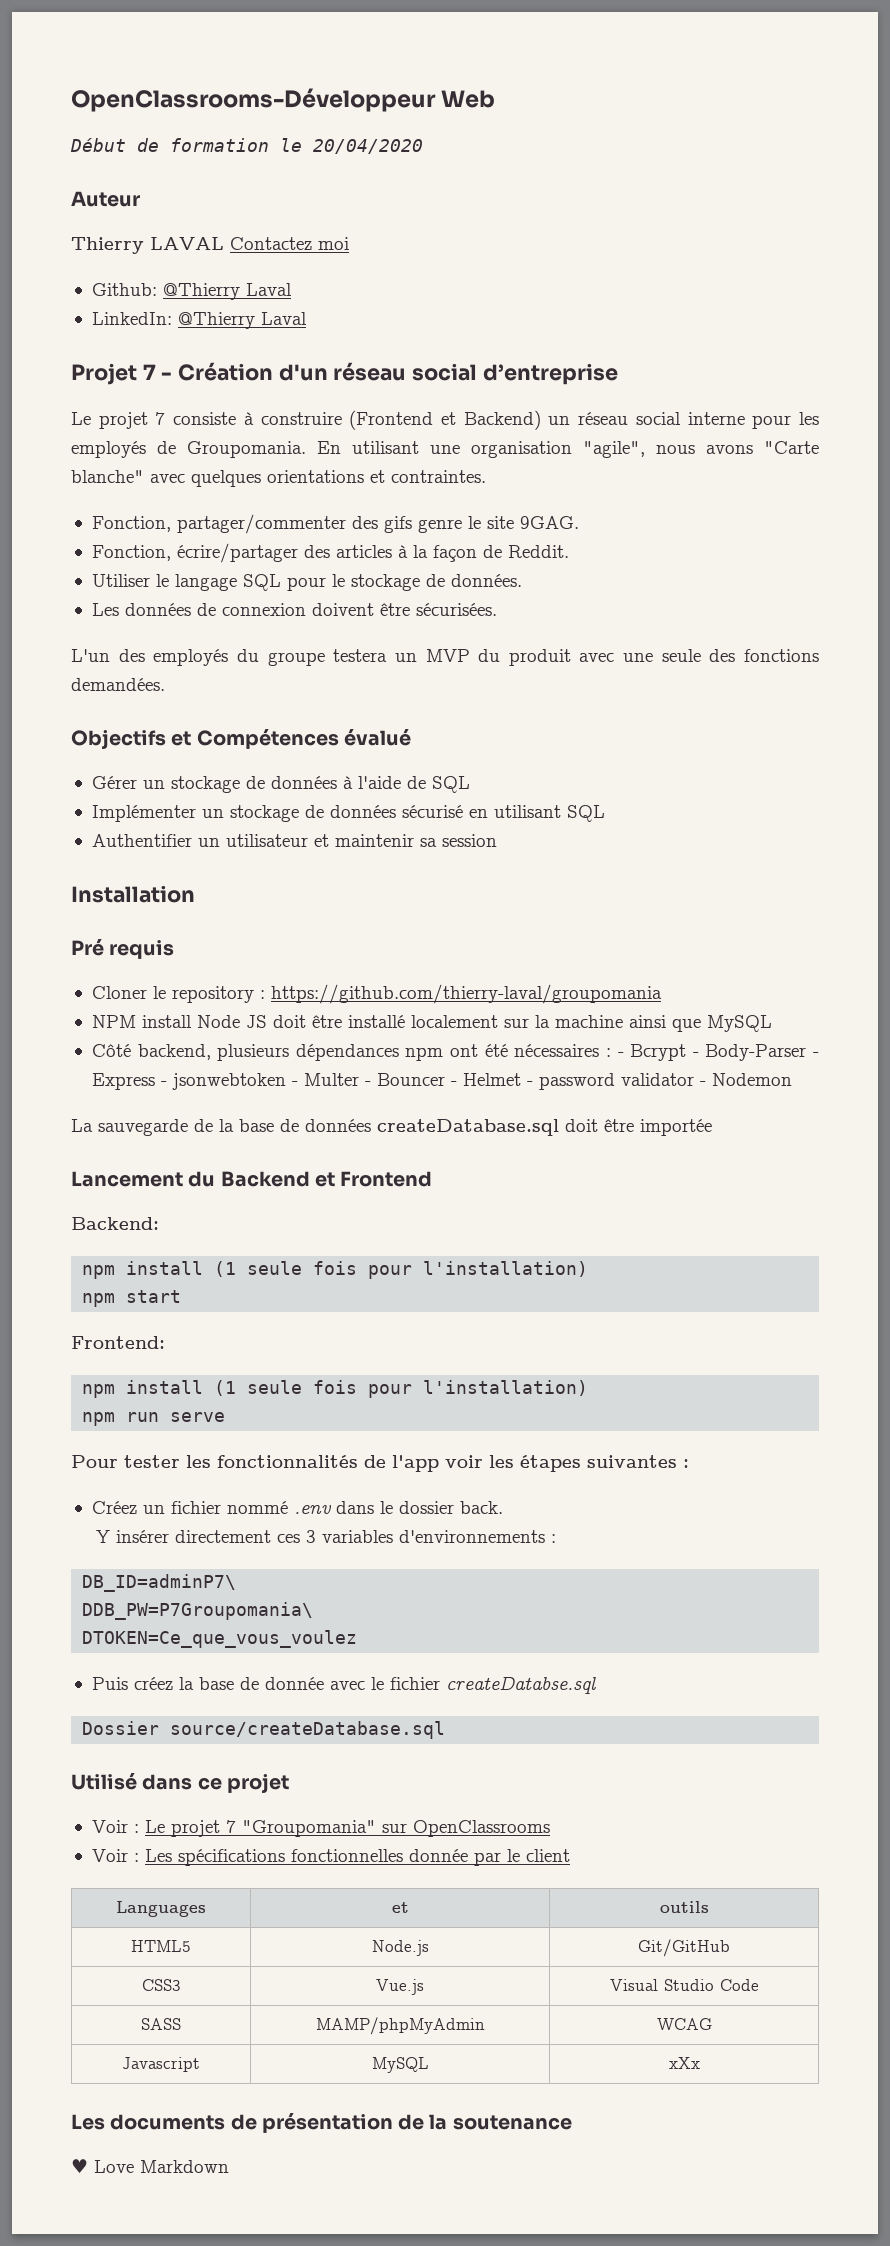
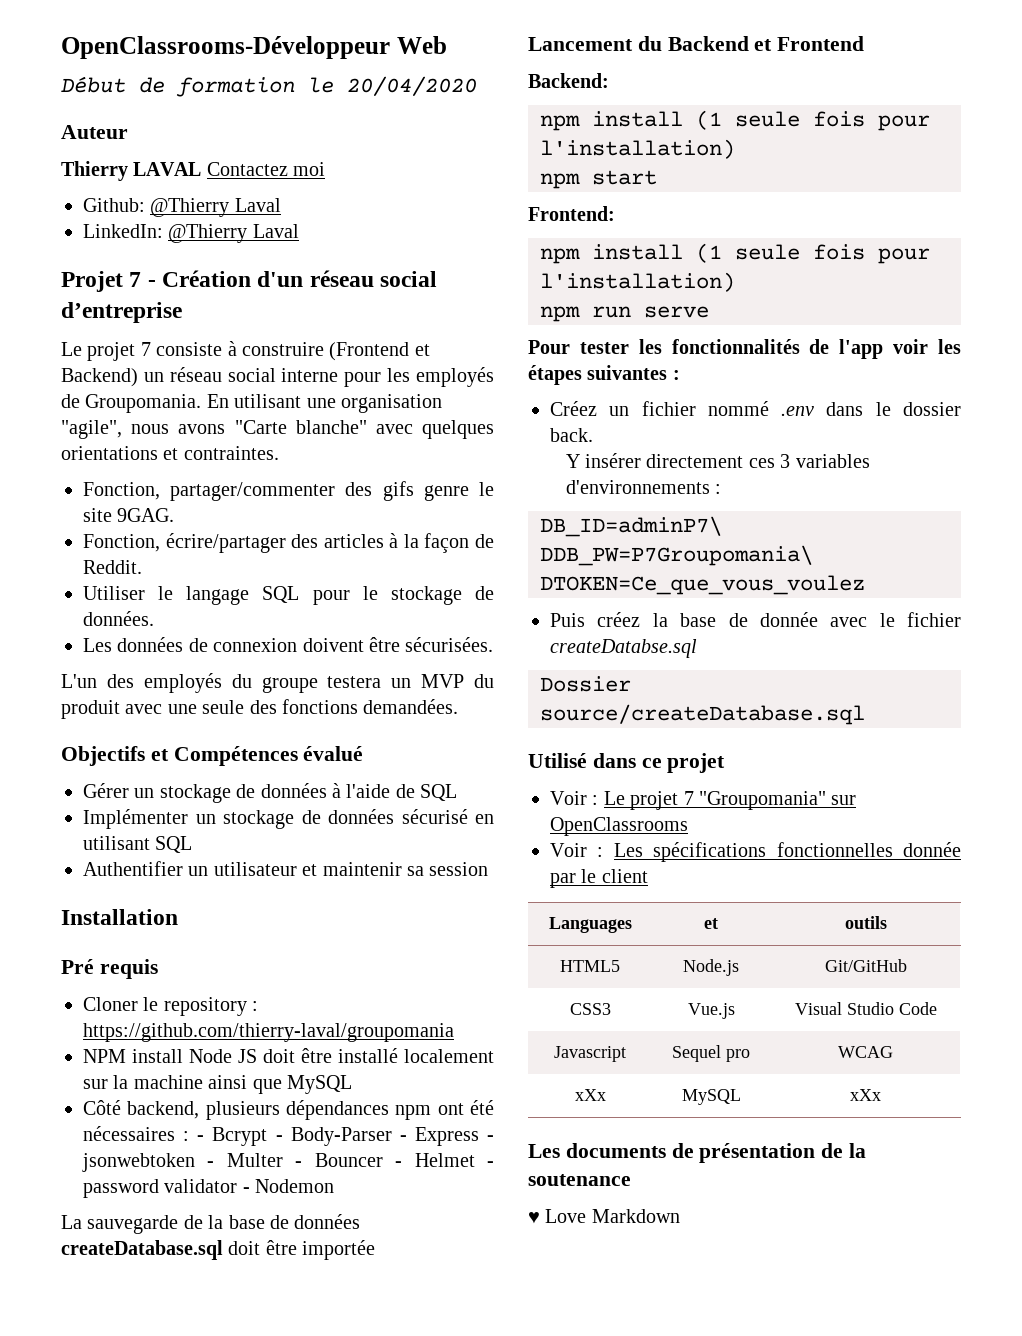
- SASS | MAMP/phpMyAdmin | WCAG
+ Javascript | Sequel pro | WCAG
- Javascript | MySQL | xXx
+ xXx | MySQL | xXx

